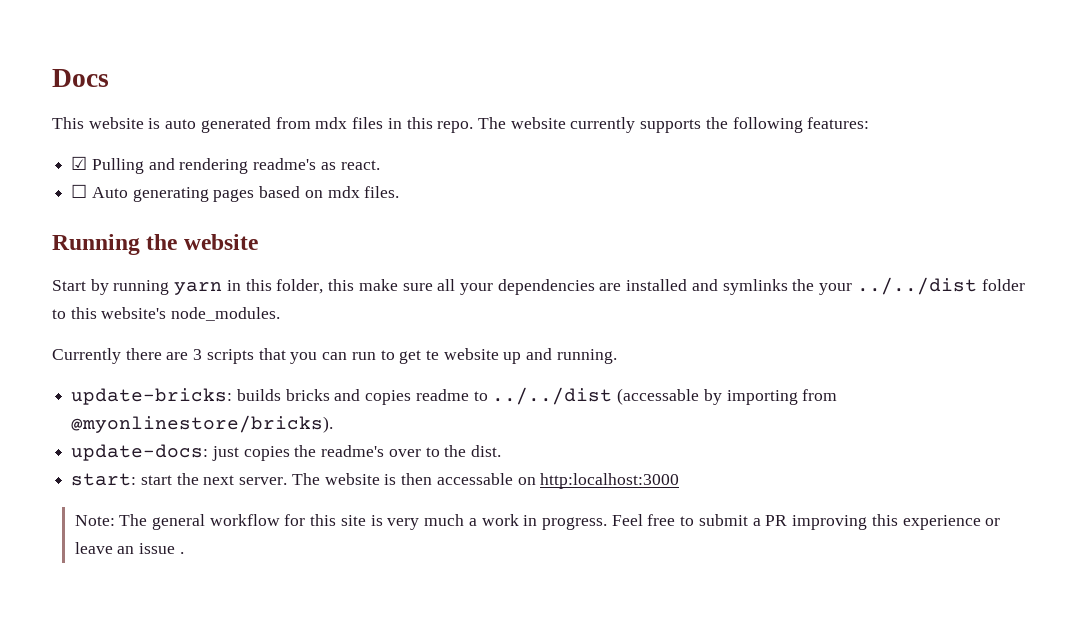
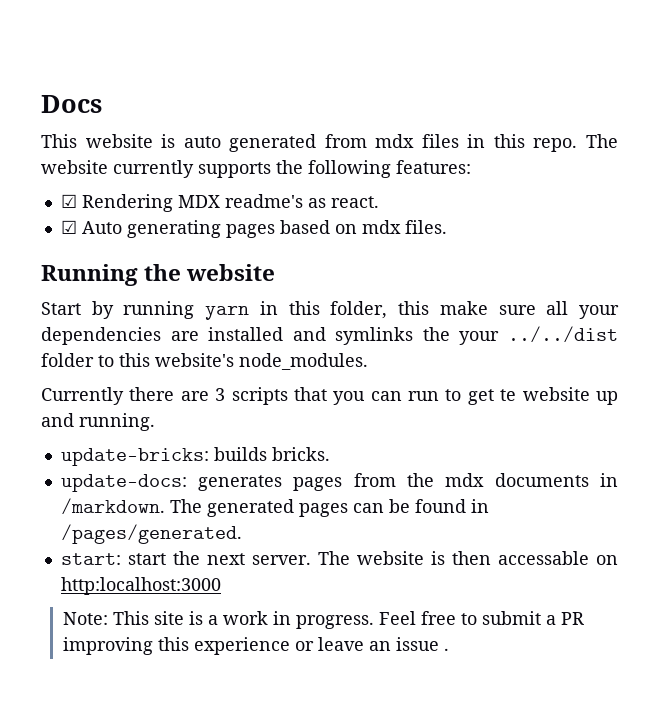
- ☑ Pulling and rendering readme's as react.
+ ☑ Rendering MDX readme's as react.
- ☐ Auto generating pages based on mdx files.
+ ☑ Auto generating pages based on mdx files.
- update-bricks: builds bricks and copies readme to ../../dist (accessable by importing from @myonlinestore/bricks).
- update-docs: just copies the readme's over to the dist.
+ update-bricks: builds bricks.
+ update-docs: generates pages from the mdx documents in /markdown. The generated pages can be found in /pages/generated.
- Note: The general workflow for this site is very much a work in progress.
+ Note: This site is a work in progress.

